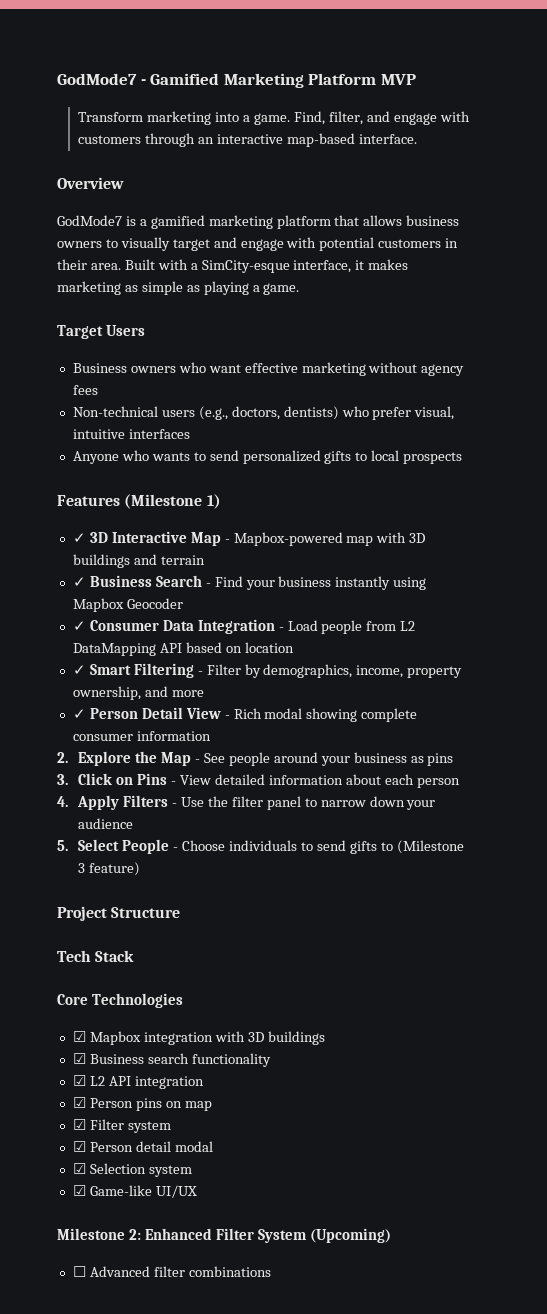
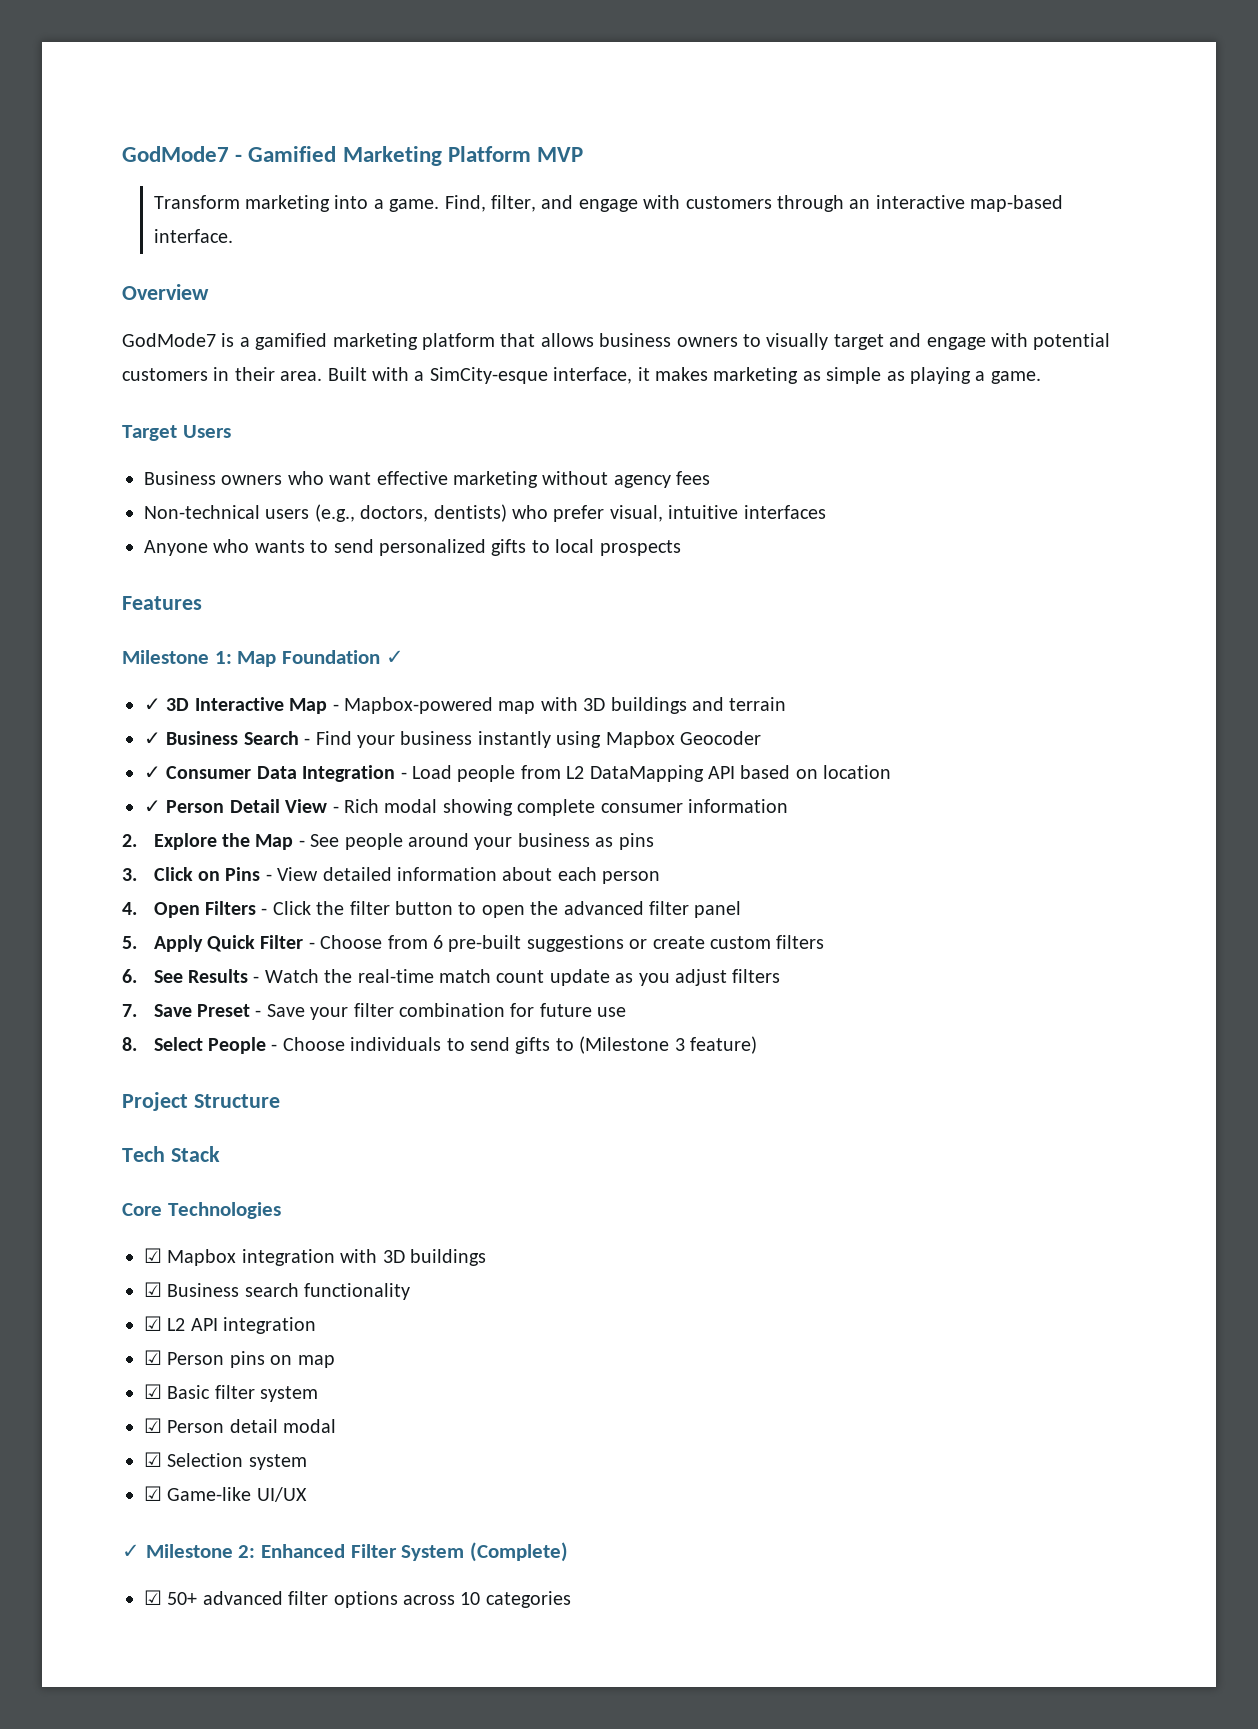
- Features (Milestone 1)
+ Features
+ Milestone 1: Map Foundation ✓
- ✓ Smart Filtering - Filter by demographics, income, property ownership, and more
- 4. Apply Filters - Use the filter panel to narrow down your audience
- 5. Select People - Choose individuals to send gifts to (Milestone 3 feature)
+ 4. Open Filters - Click the filter button to open the advanced filter panel
+ 5. Apply Quick Filter - Choose from 6 pre-built suggestions or create custom filters
+ 6. See Results - Watch the real-time match count update as you adjust filters
+ 7. Save Preset - Save your filter combination for future use
+ 8. Select People - Choose individuals to send gifts to (Milestone 3 feature)
- ☑ Filter system
+ ☑ Basic filter system
- Milestone 2: Enhanced Filter System (Upcoming)
- ☐ Advanced filter combinations
+ ✓ Milestone 2: Enhanced Filter System (Complete)
+ ☑ 50+ advanced filter options across 10 categories

